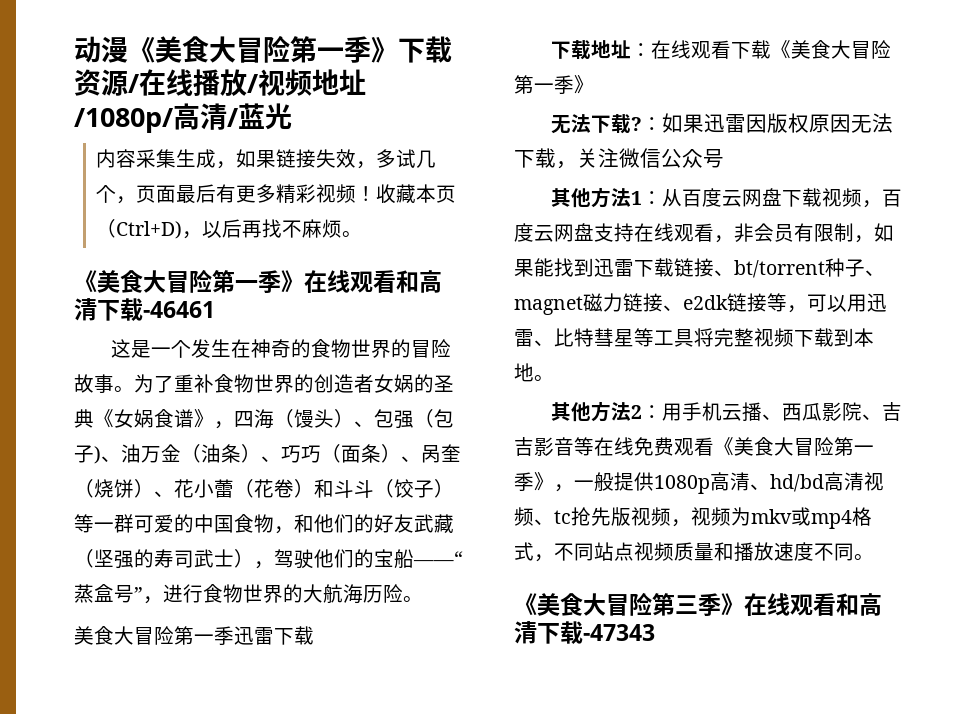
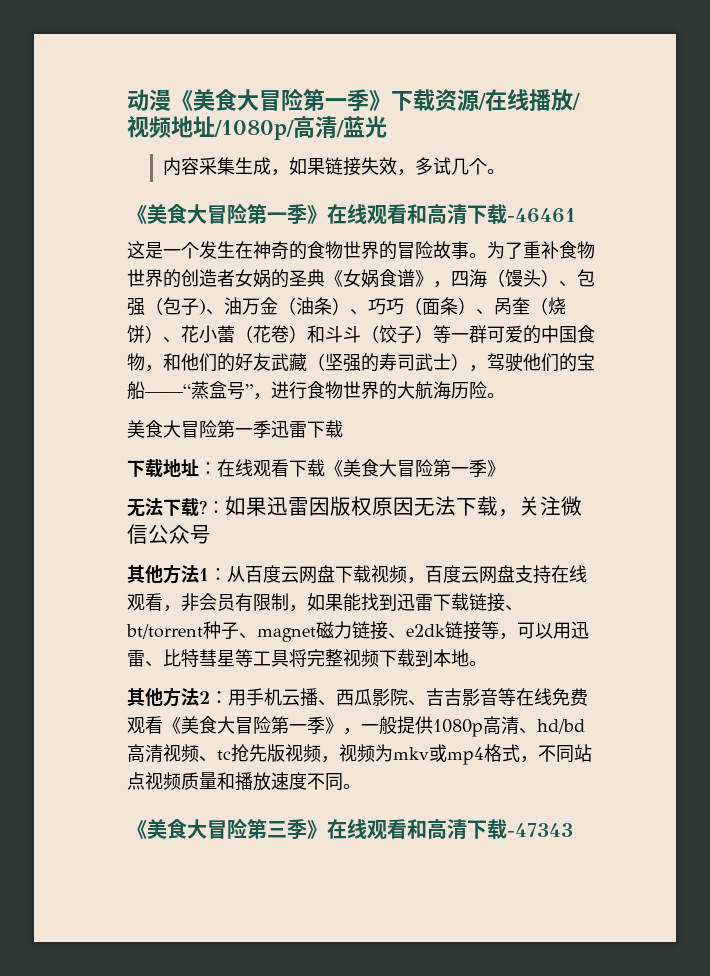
- 内容采集生成，如果链接失效，多试几个，页面最后有更多精彩视频！收藏本页（Ctrl+D)，以后再找不麻烦。
+ 内容采集生成，如果链接失效，多试几个。

